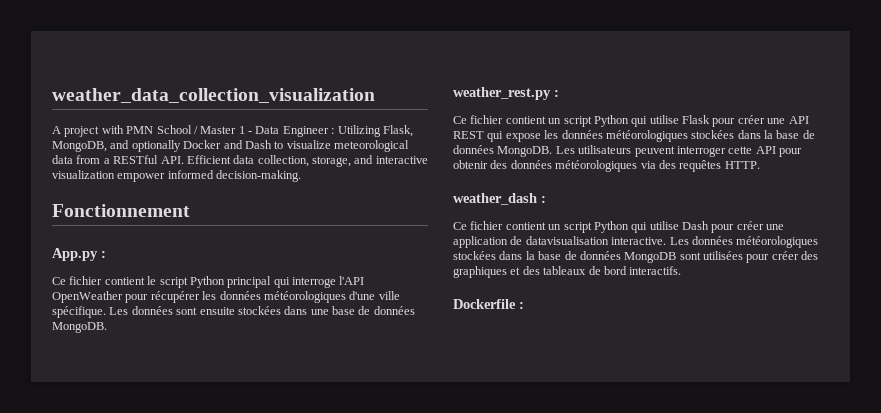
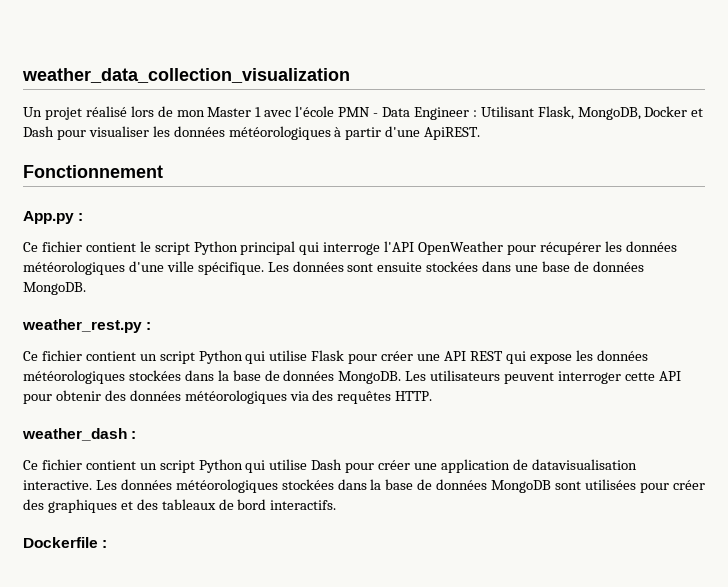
- A project with PMN School / Master 1 - Data Engineer : Utilizing Flask, MongoDB, and optionally Docker and Dash to visualize meteorological data from a RESTful API. Efficient data collection, storage, and interactive visualization empower informed decision-making.
+ Un projet réalisé lors de mon Master 1 avec l'école PMN - Data Engineer : Utilisant Flask, MongoDB, Docker et Dash pour visualiser les données météorologiques à partir d'une ApiREST.

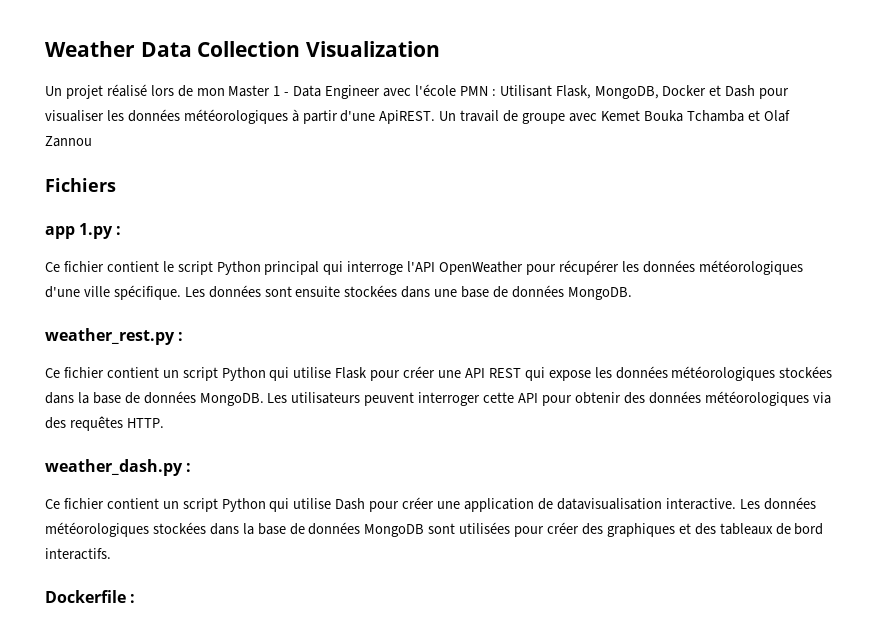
- weather_data_collection_visualization
+ Weather Data Collection Visualization
- Un projet réalisé lors de mon Master 1 avec l'école PMN - Data Engineer : Utilisant Flask, MongoDB, Docker et Dash pour visualiser les données météorologiques à partir d'une ApiREST.
- Fonctionnement
- App.py :
+ Un projet réalisé lors de mon Master 1 - Data Engineer avec l'école PMN : Utilisant Flask, MongoDB, Docker et Dash pour visualiser les données météorologiques à partir d'une ApiREST. Un travail de groupe avec Kemet Bouka Tchamba et Olaf Zannou
+ Fichiers
+ app 1.py :
- weather_dash :
+ weather_dash.py :

